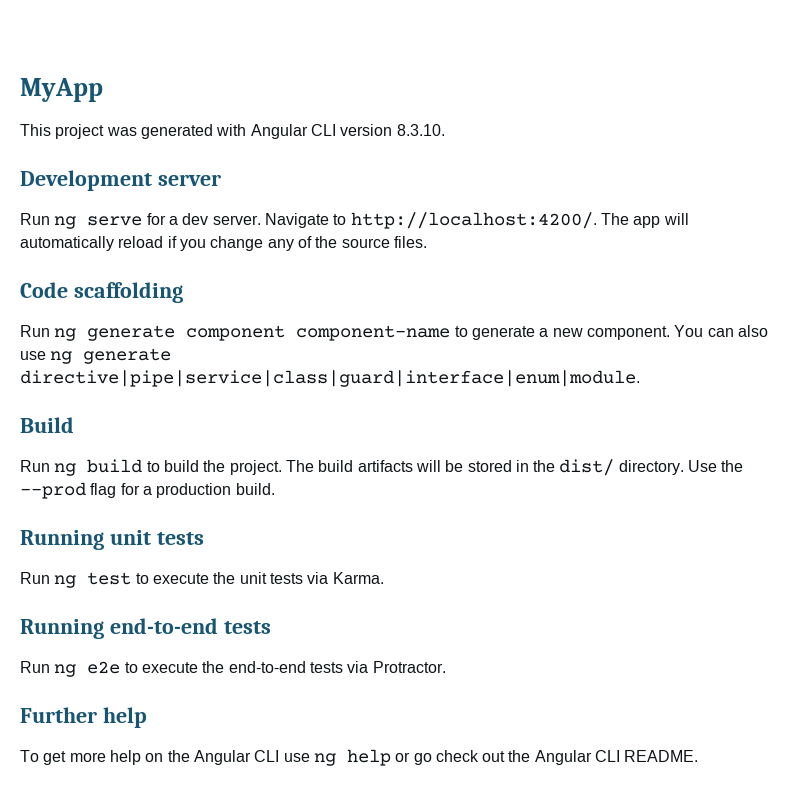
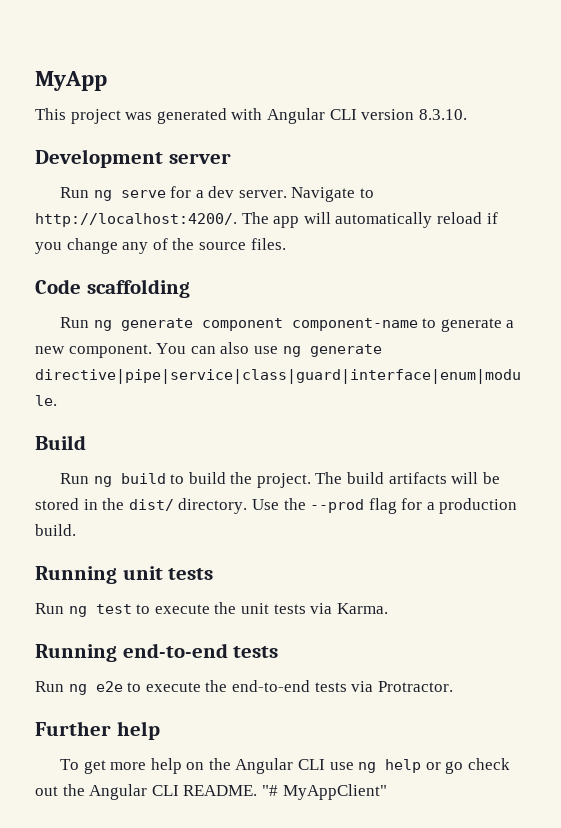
+ "# MyAppClient"

